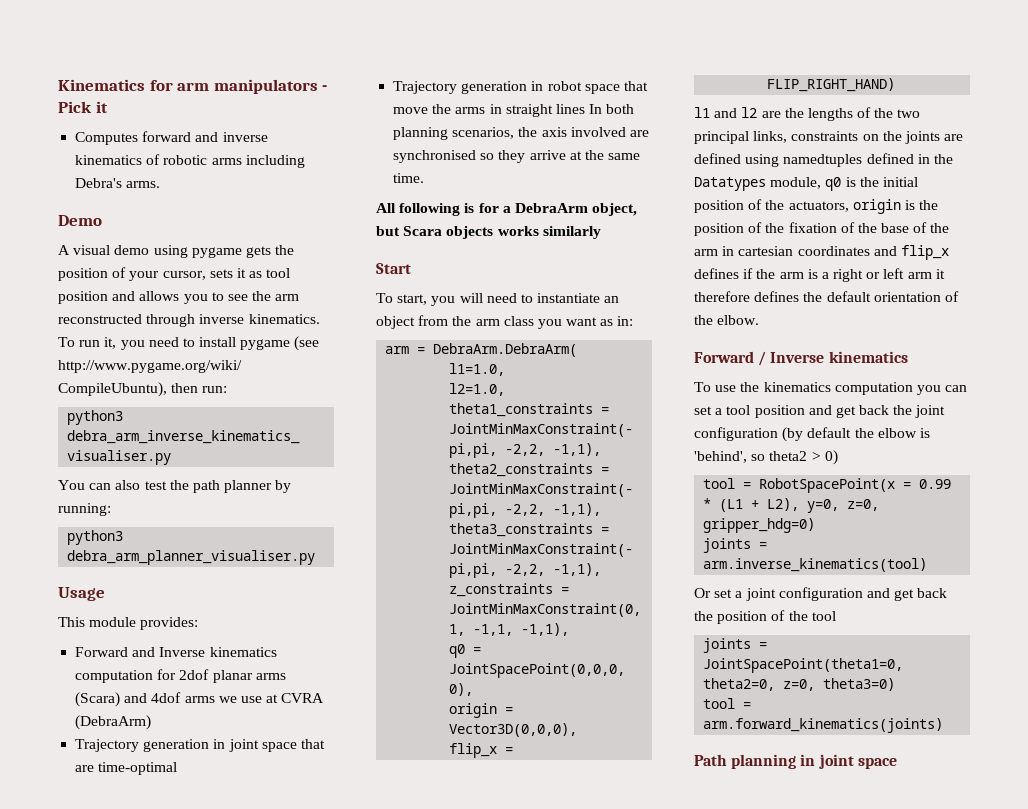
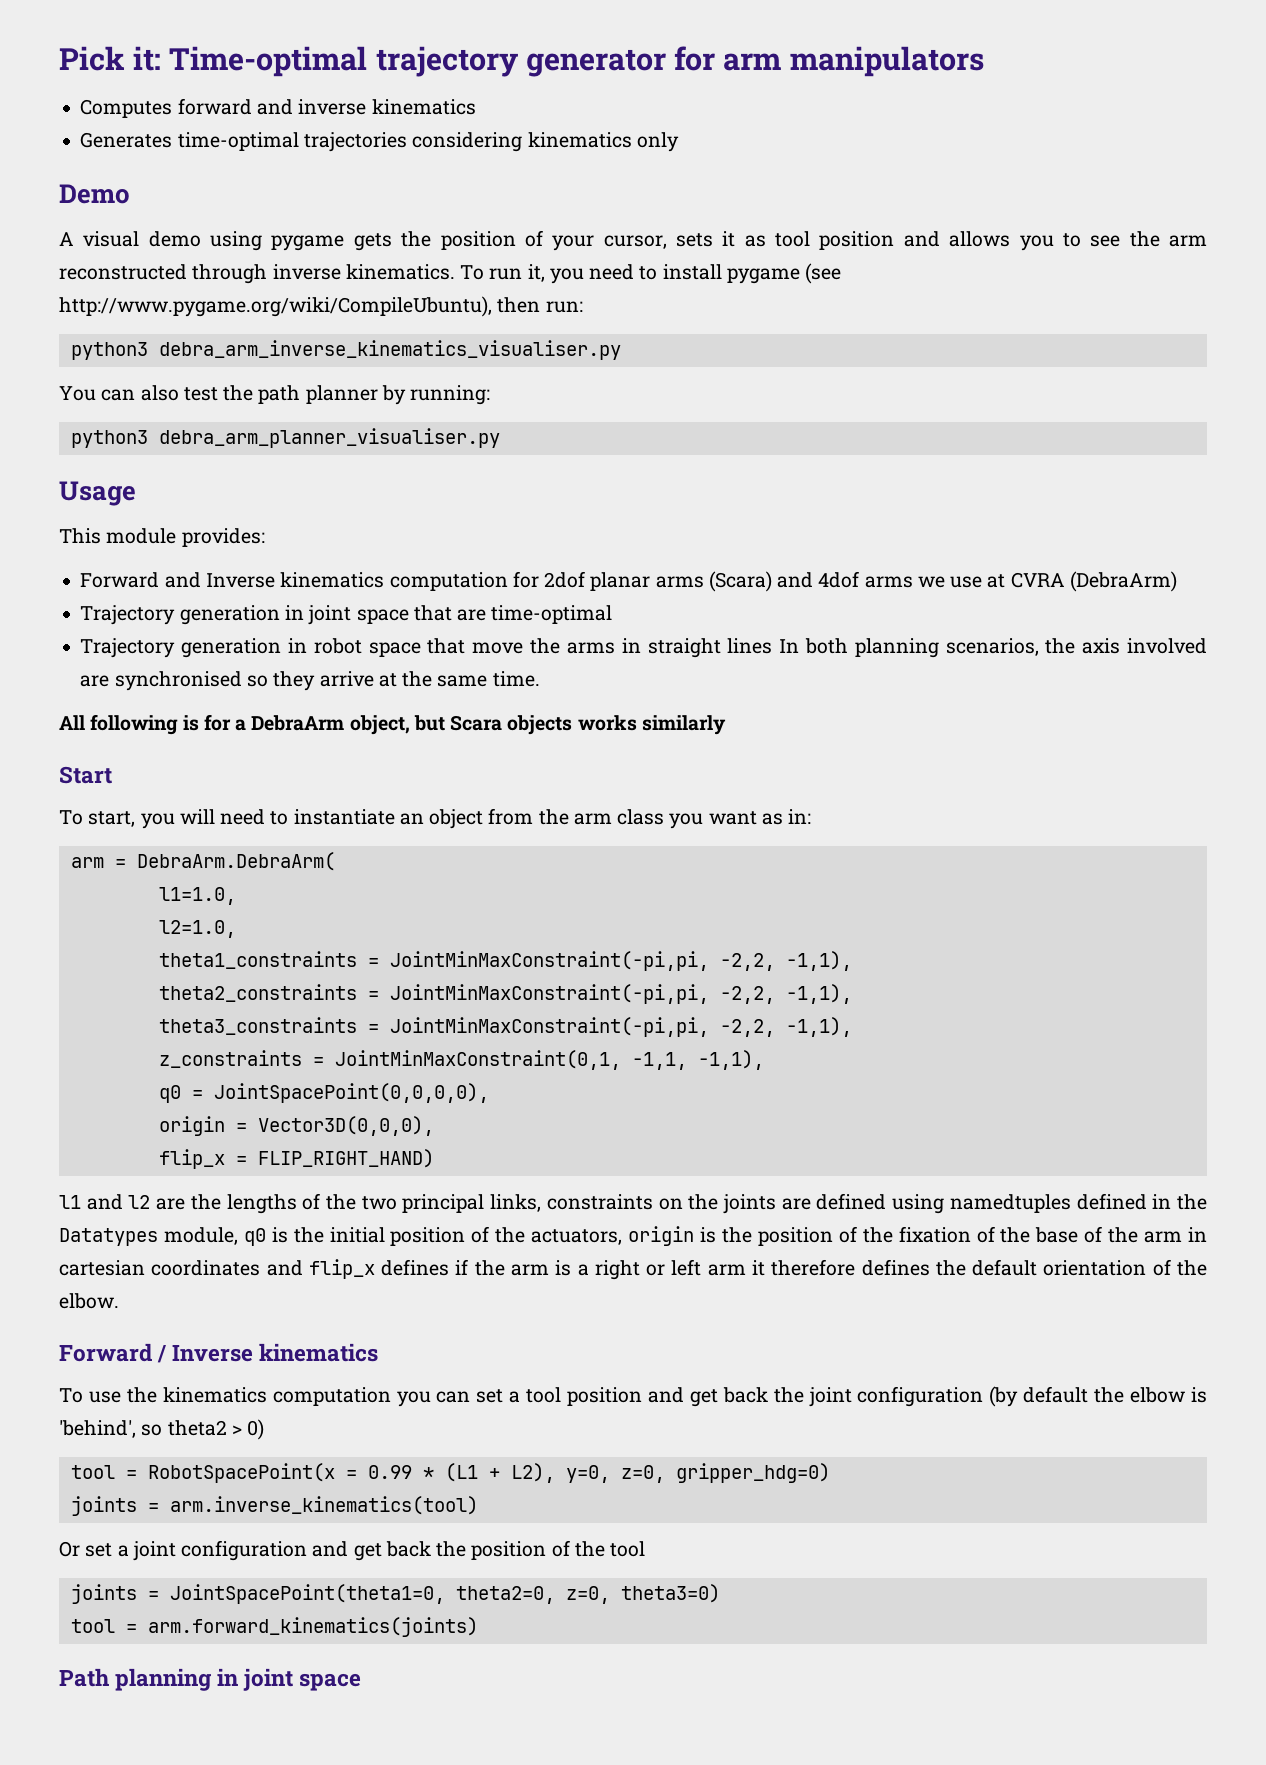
- Kinematics for arm manipulators - Pick it
+ Pick it: Time-optimal trajectory generator for arm manipulators
- Computes forward and inverse kinematics of robotic arms including Debra's arms.
+ Computes forward and inverse kinematics
+ Generates time-optimal trajectories considering kinematics only

